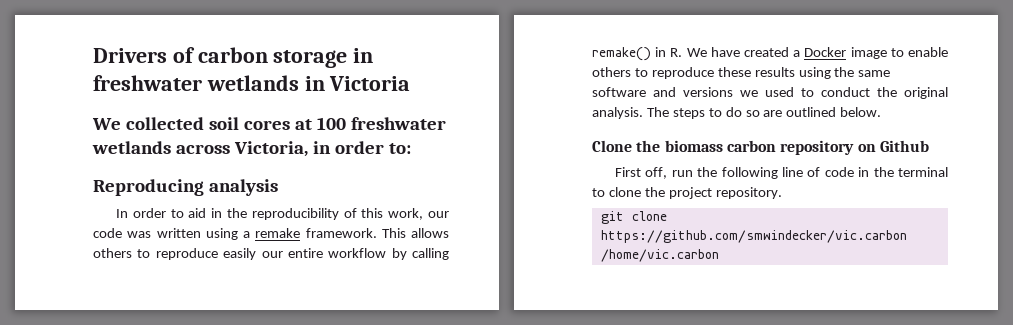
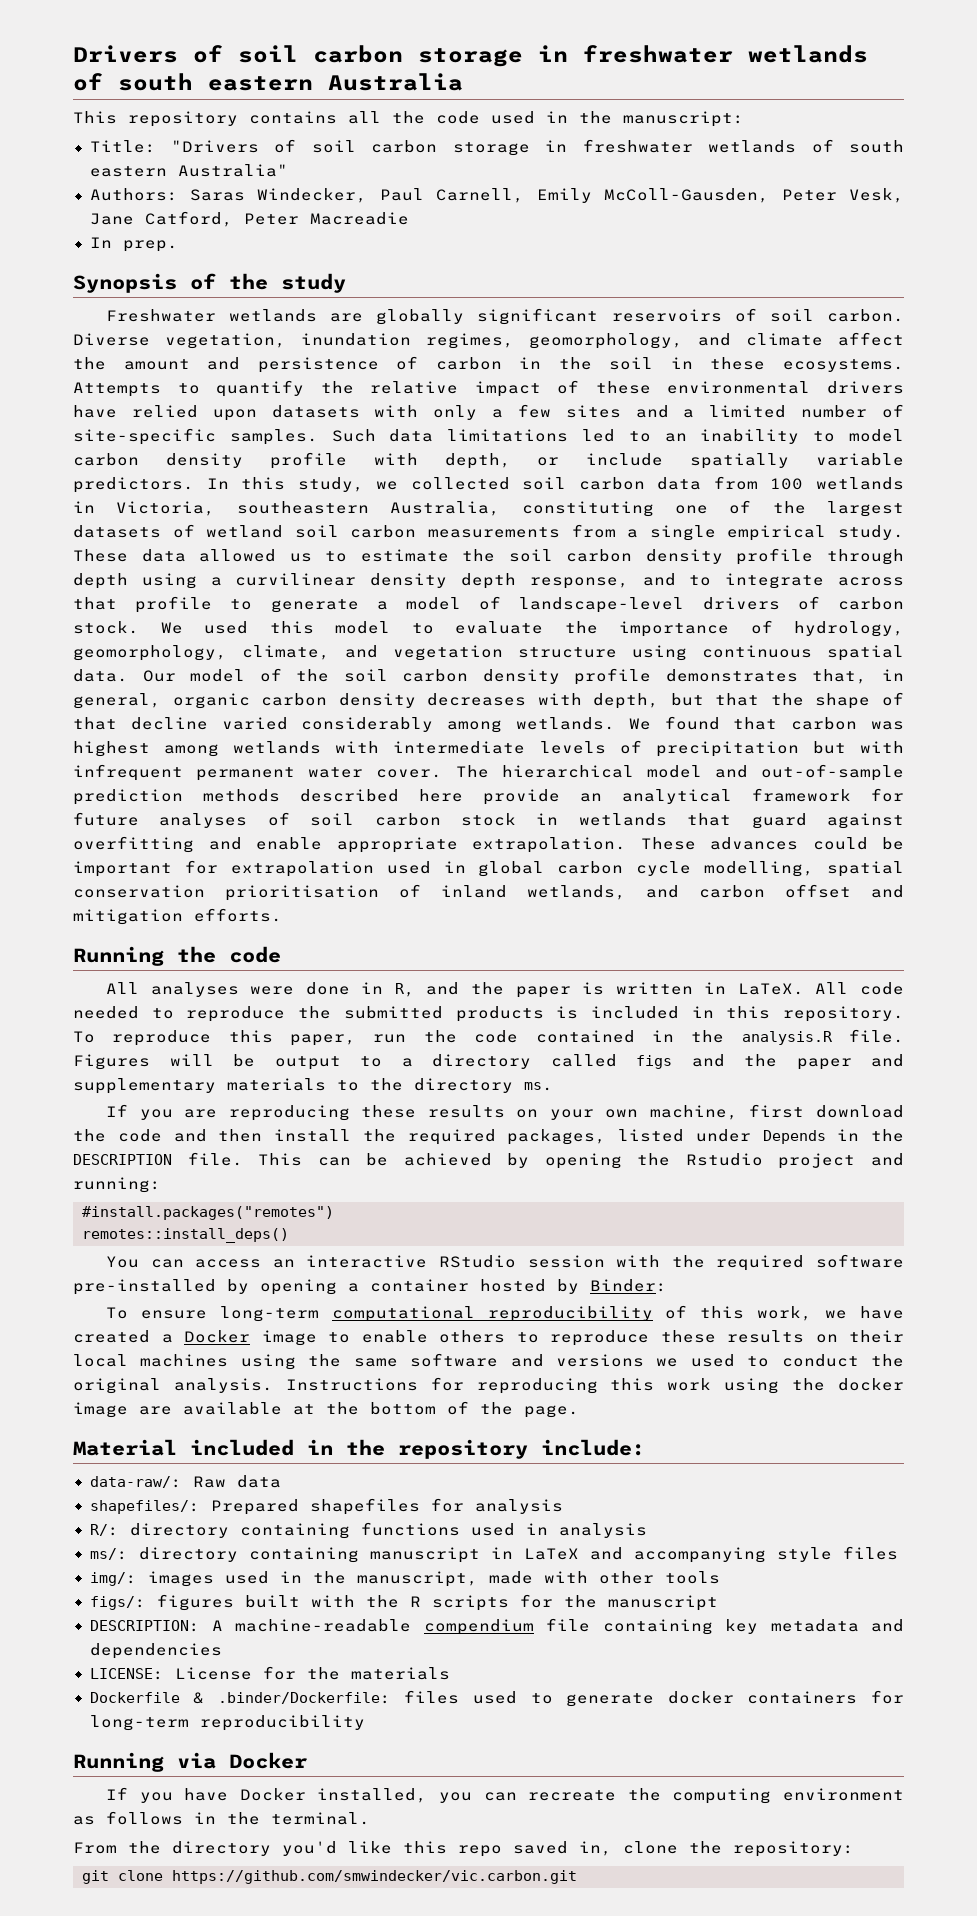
- Drivers of carbon storage in freshwater wetlands in Victoria
- We collected soil cores at 100 freshwater wetlands across Victoria, in order to:
- Reproducing analysis
- In order to aid in the reproducibility of this work, our code was written using a remake framework. This allows others to reproduce easily our entire workflow by calling remake() in R. We have created a Docker image to enable others to reproduce these results using the same software and versions we used to conduct the original analysis.
+ Drivers of soil carbon storage in freshwater wetlands of south eastern Australia
+ This repository contains all the code used in the manuscript:
+ Title: "Drivers of soil carbon storage in freshwater wetlands of south eastern Australia"
+ Authors: Saras Windecker, Paul Carnell, Emily McColl-Gausden, Peter Vesk, Jane Catford, Peter Macreadie
+ In prep.
+ Synopsis of the study
+ Freshwater wetlands are globally significant reservoirs of soil carbon. Diverse vegetation, inundation regimes, geomorphology, and climate affect the amount and persistence of carbon in the soil in these ecosystems. Attempts to quantify the relative impact of these environmental drivers have relied upon datasets with only a few sites and a limited number of site-specific samples. Such data limitations led to an inability to model carbon density profile with depth, or include spatially variable predictors. In this study, we collected soil carbon data from 100 wetlands in Victoria, southeastern Australia, constituting one of the largest datasets of wetland soil carbon measurements from a single empirical study. These data allowed us to estimate the soil carbon density profile through depth using a curvilinear density depth response, and to integrate across that profile to generate a model of landscape-level drivers of carbon stock. We used this model to evaluate the importance of hydrology, geomorphology, climate, and vegetation structure using continuous spatial data. Our model of the soil carbon density profile demonstrates that, in general, organic carbon density decreases with depth, but that the shape of that decline varied considerably among wetlands. We found that carbon was highest among wetlands with intermediate levels of precipitation but with infrequent permanent water cover. The hierarchical model and out-of-sample prediction methods described here provide an analytical framework for future analyses of soil carbon stock in wetlands that guard against overfitting and enable appropriate extrapolation. These advances could be important for extrapolation used in global carbon cycle modelling, spatial conservation prioritisation of inland wetlands, and carbon offset and mitigation efforts.
+ Running the code
+ All analyses were done in R, and the paper is written in LaTeX. All code needed to reproduce the submitted products is included in this repository. To reproduce this paper, run the code contained in the analysis.R file. Figures will be output to a directory called figs and the paper and supplementary materials to the directory ms.
+ If you are reproducing these results on your own machine, first download the code and then install the required packages, listed under Depends in the DESCRIPTION file. This can be achieved by opening the Rstudio project and running:
+ #install.packages("remotes")
+ remotes::install_deps()
+ You can access an interactive RStudio session with the required software pre-installed by opening a container hosted by Binder:
+ To ensure long-term computational reproducibility of this work, we have created a Docker image to enable others to reproduce these results on their local machines using the same software and versions we used to conduct the original analysis.
- The steps to do so are outlined below.
- Clone the biomass carbon repository on Github
- First off, run the following line of code in the terminal to clone the project repository.
+ Instructions for reproducing this work using the docker image are available at the bottom of the page.
+ Material included in the repository include:
+ data-raw/: Raw data
+ shapefiles/: Prepared shapefiles for analysis
+ R/: directory containing functions used in analysis
+ ms/: directory containing manuscript in LaTeX and accompanying style files
+ img/: images used in the manuscript, made with other tools
+ figs/: figures built with the R scripts for the manuscript
+ DESCRIPTION: A machine-readable compendium file containing key metadata and dependencies
+ LICENSE: License for the materials
+ Dockerfile & .binder/Dockerfile: files used to generate docker containers for long-term reproducibility
+ Running via Docker
+ If you have Docker installed, you can recreate the computing environment as follows in the terminal.
+ From the directory you'd like this repo saved in, clone the repository:
- git clone https://github.com/smwindecker/vic.carbon /home/vic.carbon
+ git clone https://github.com/smwindecker/vic.carbon.git

